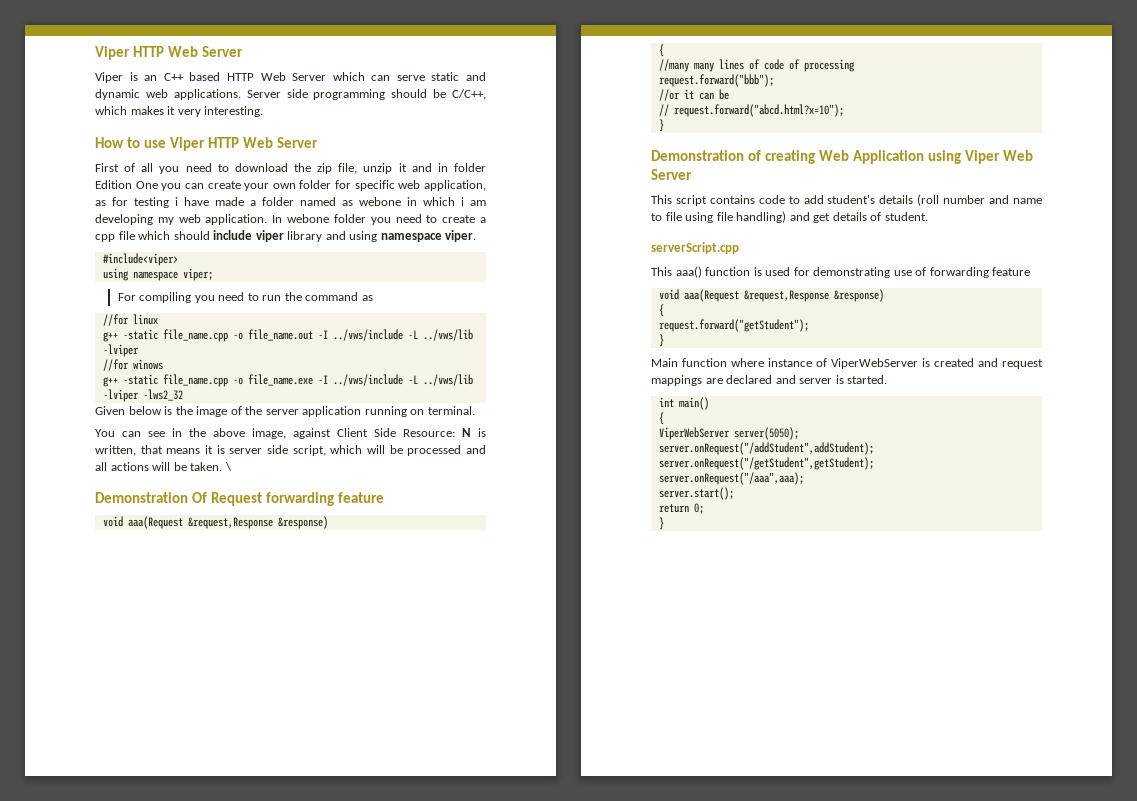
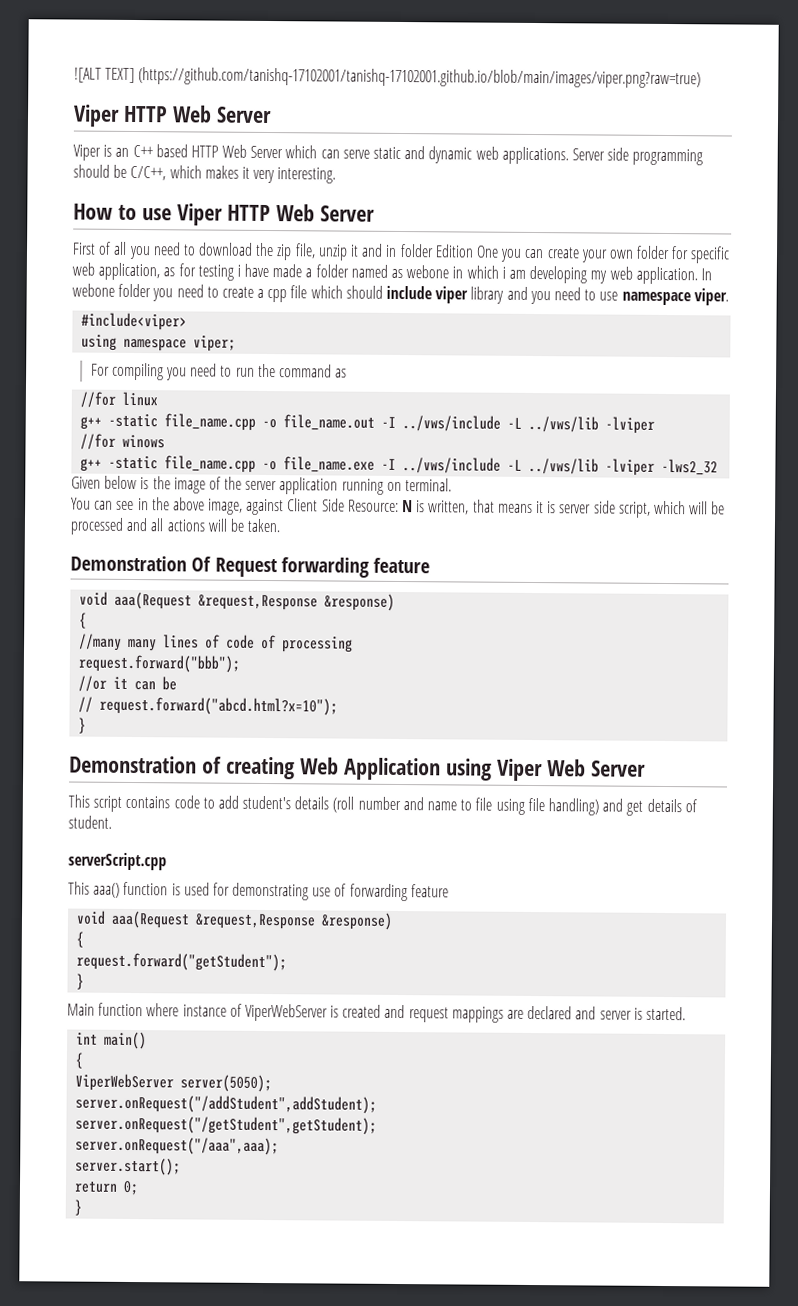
+ ![ALT TEXT] (https://github.com/tanishq-17102001/tanishq-17102001.github.io/blob/main/images/viper.png?raw=true)
- In webone folder you need to create a cpp file which should include viper library and using namespace viper.
+ In webone folder you need to create a cpp file which should include viper library and you need to use namespace viper.
- \

